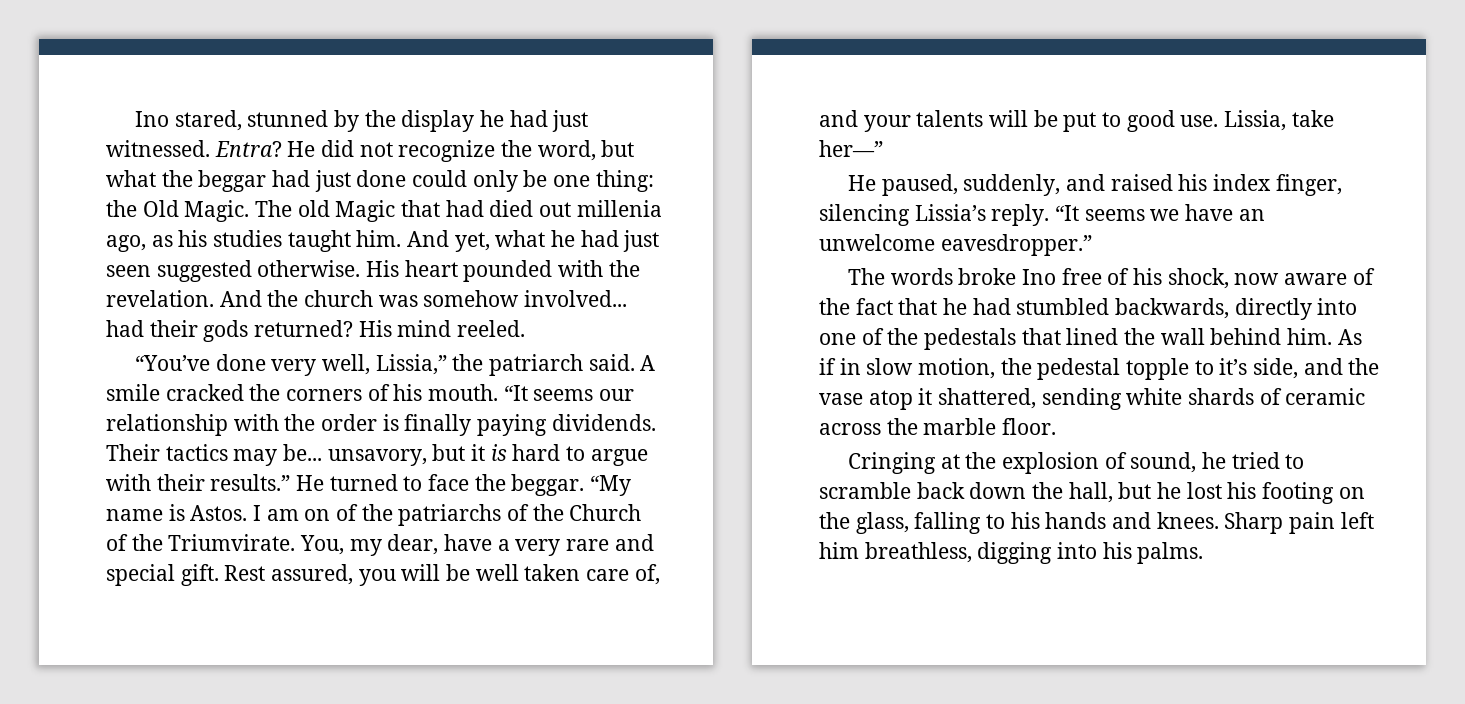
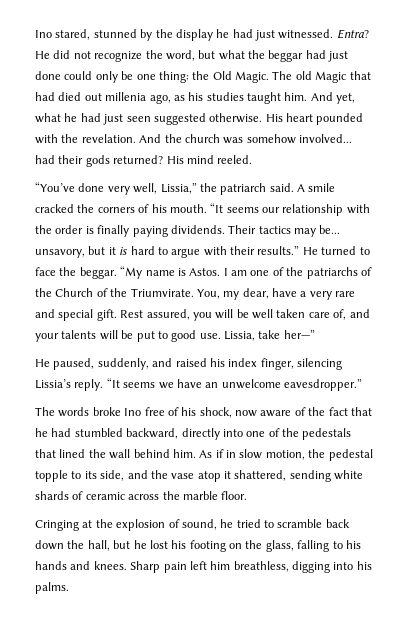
- I am on of the patriarchs of the Church of the Triumvirate.
+ I am one of the patriarchs of the Church of the Triumvirate.
- The words broke Ino free of his shock, now aware of the fact that he had stumbled backwards, directly into one of the pedestals that lined the wall behind him.
+ The words broke Ino free of his shock, now aware of the fact that he had stumbled backward, directly into one of the pedestals that lined the wall behind him.
- As if in slow motion, the pedestal topple to it’s side, and the vase atop it shattered, sending white shards of ceramic across the marble floor.
+ As if in slow motion, the pedestal topple to its side, and the vase atop it shattered, sending white shards of ceramic across the marble floor.

